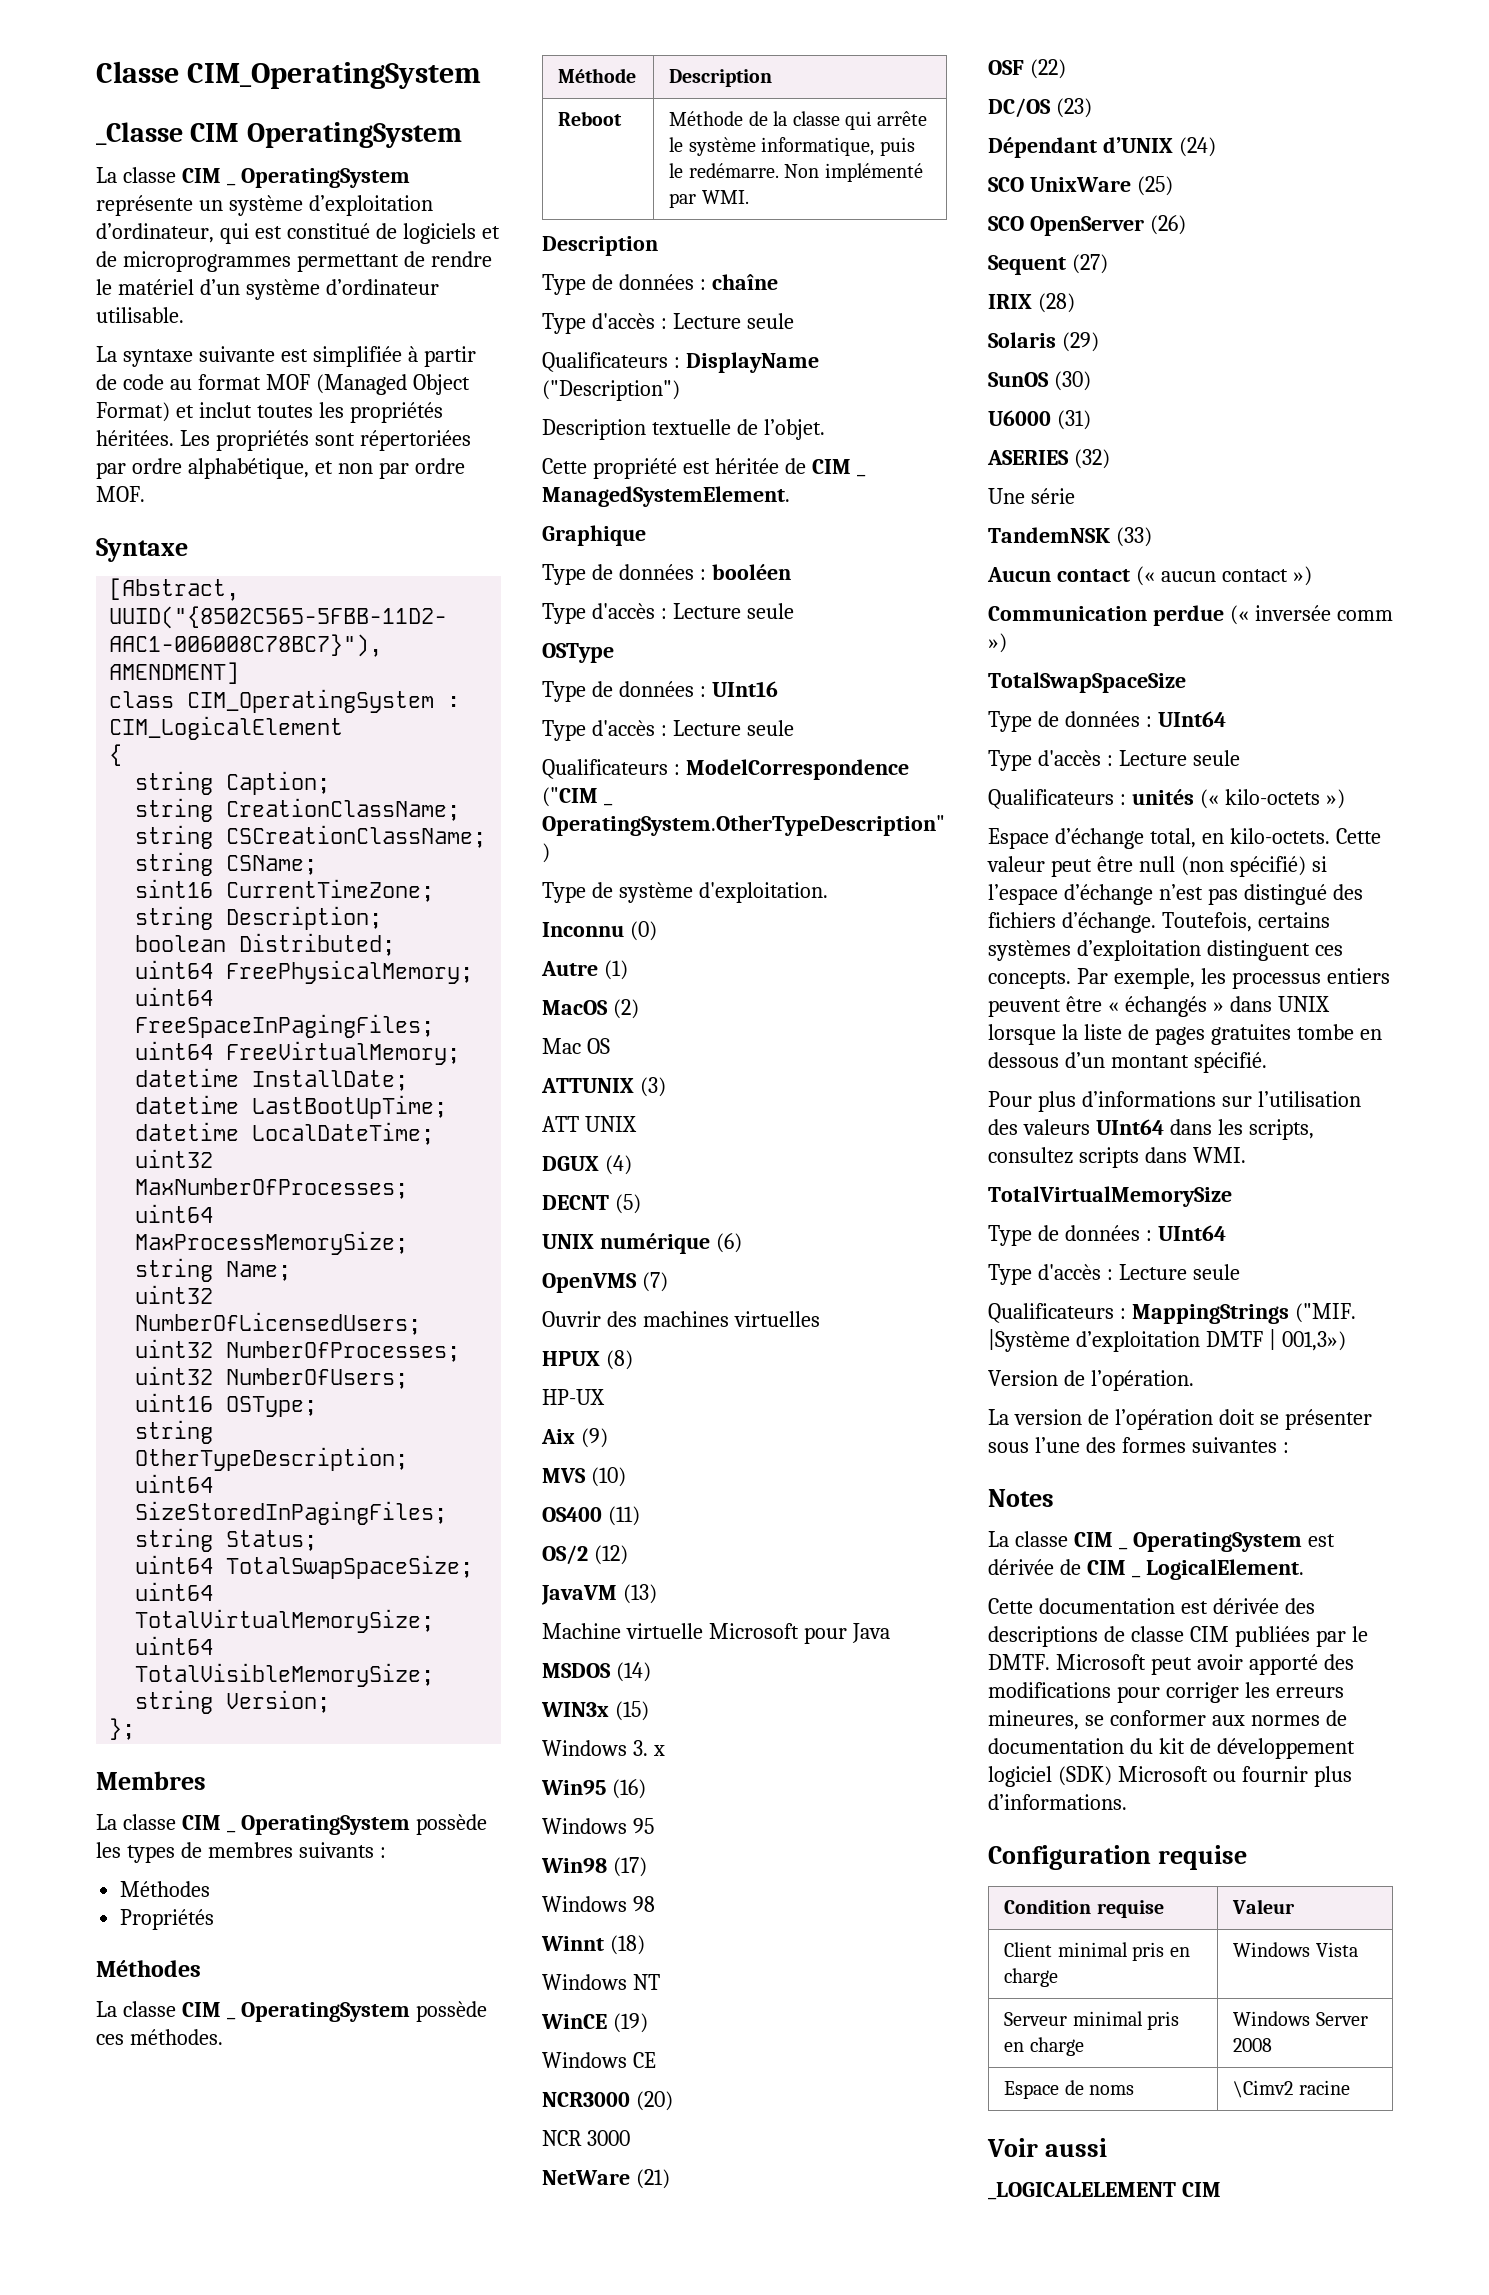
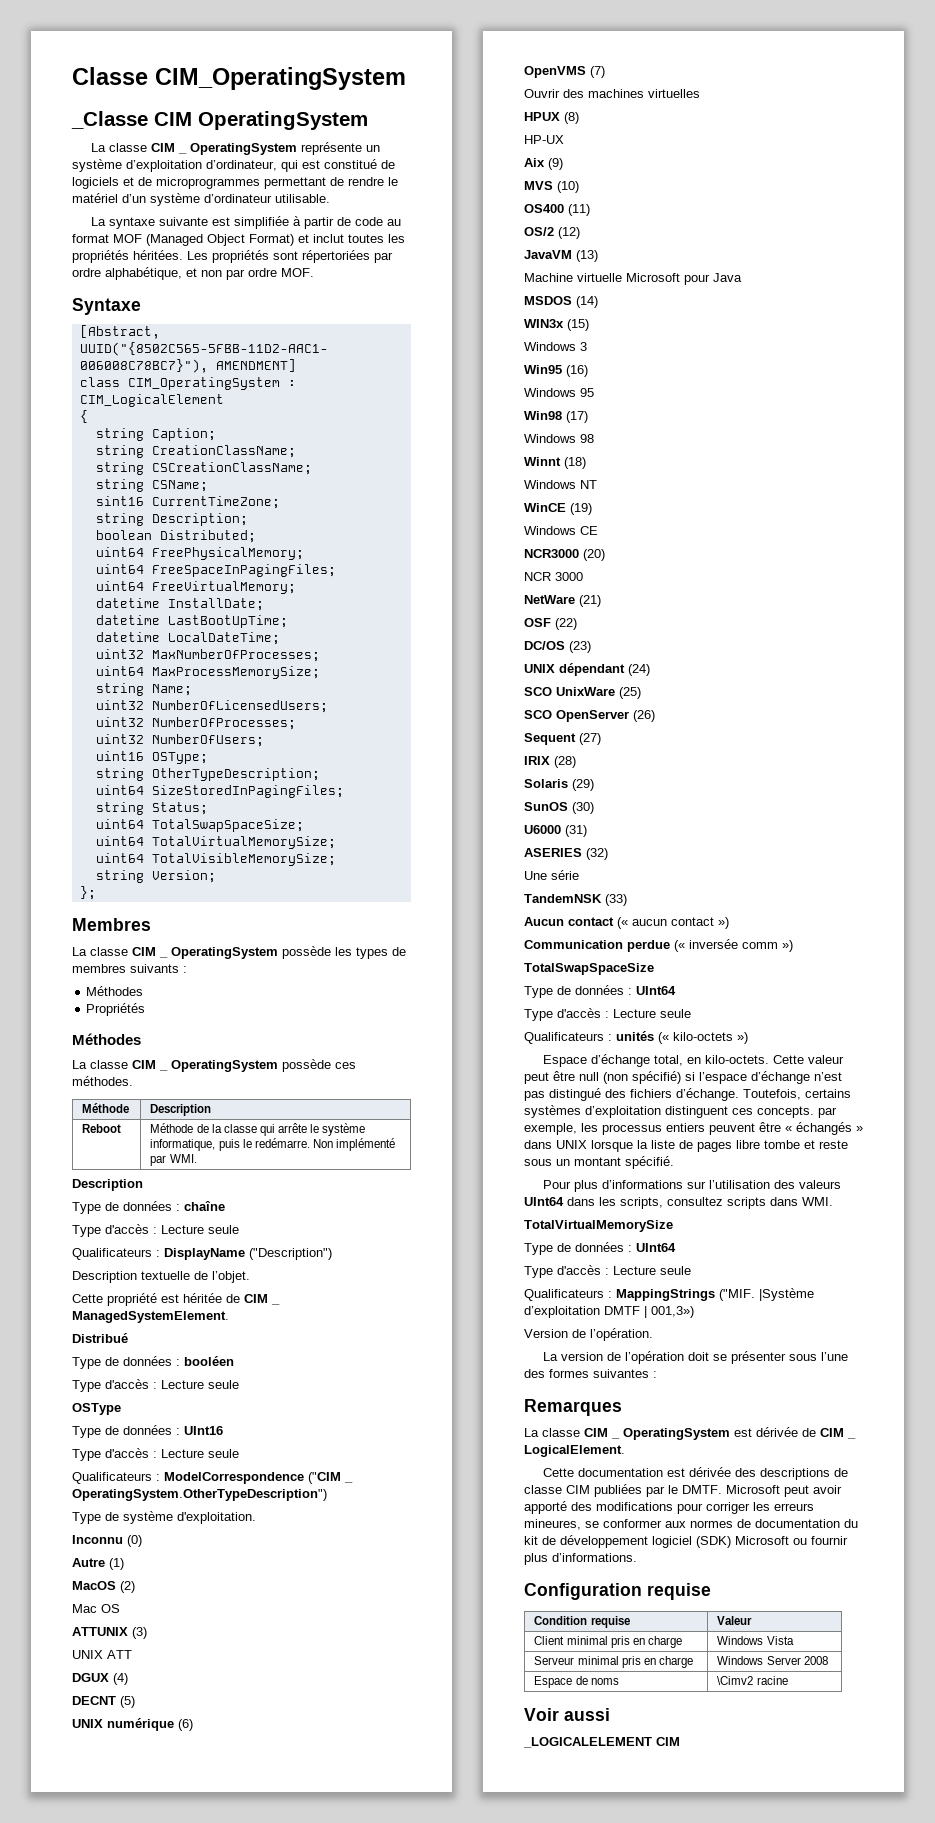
- Graphique
+ Distribué
- ATT UNIX
+ UNIX ATT
- Windows 3. x
+ Windows 3
- Dépendant d’UNIX (24)
+ UNIX dépendant (24)
- Toutefois, certains systèmes d’exploitation distinguent ces concepts. Par exemple, les processus entiers peuvent être « échangés » dans UNIX lorsque la liste de pages gratuites tombe en dessous d’un montant spécifié.
+ Toutefois, certains systèmes d’exploitation distinguent ces concepts. par exemple, les processus entiers peuvent être « échangés » dans UNIX lorsque la liste de pages libre tombe et reste sous un montant spécifié.
- Notes
+ Remarques

